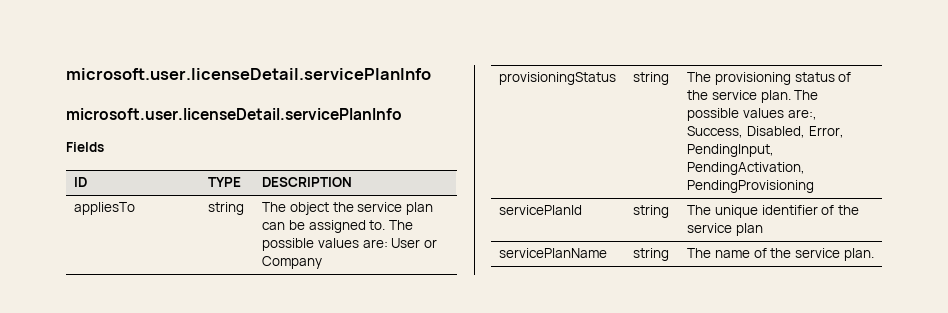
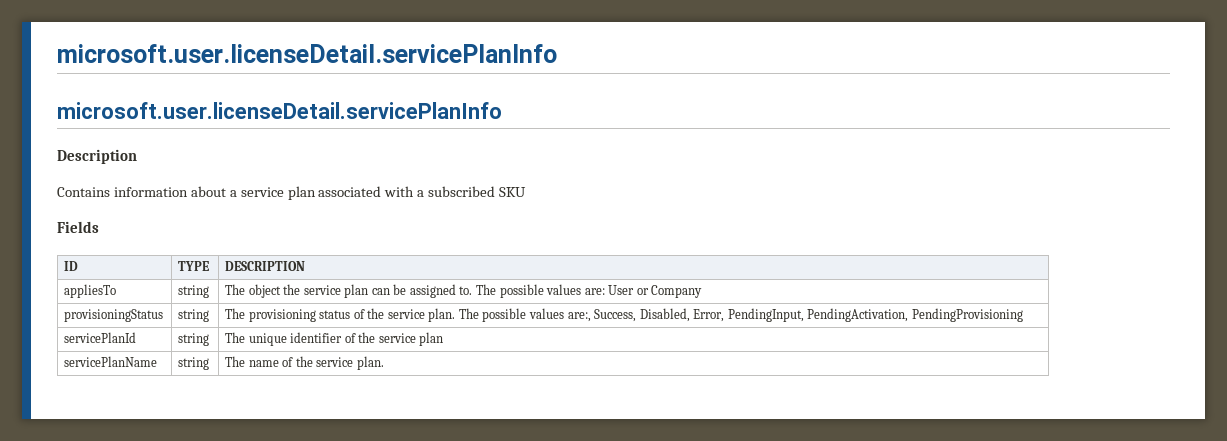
+ Description
+ Contains information about a service plan associated with a subscribed SKU

